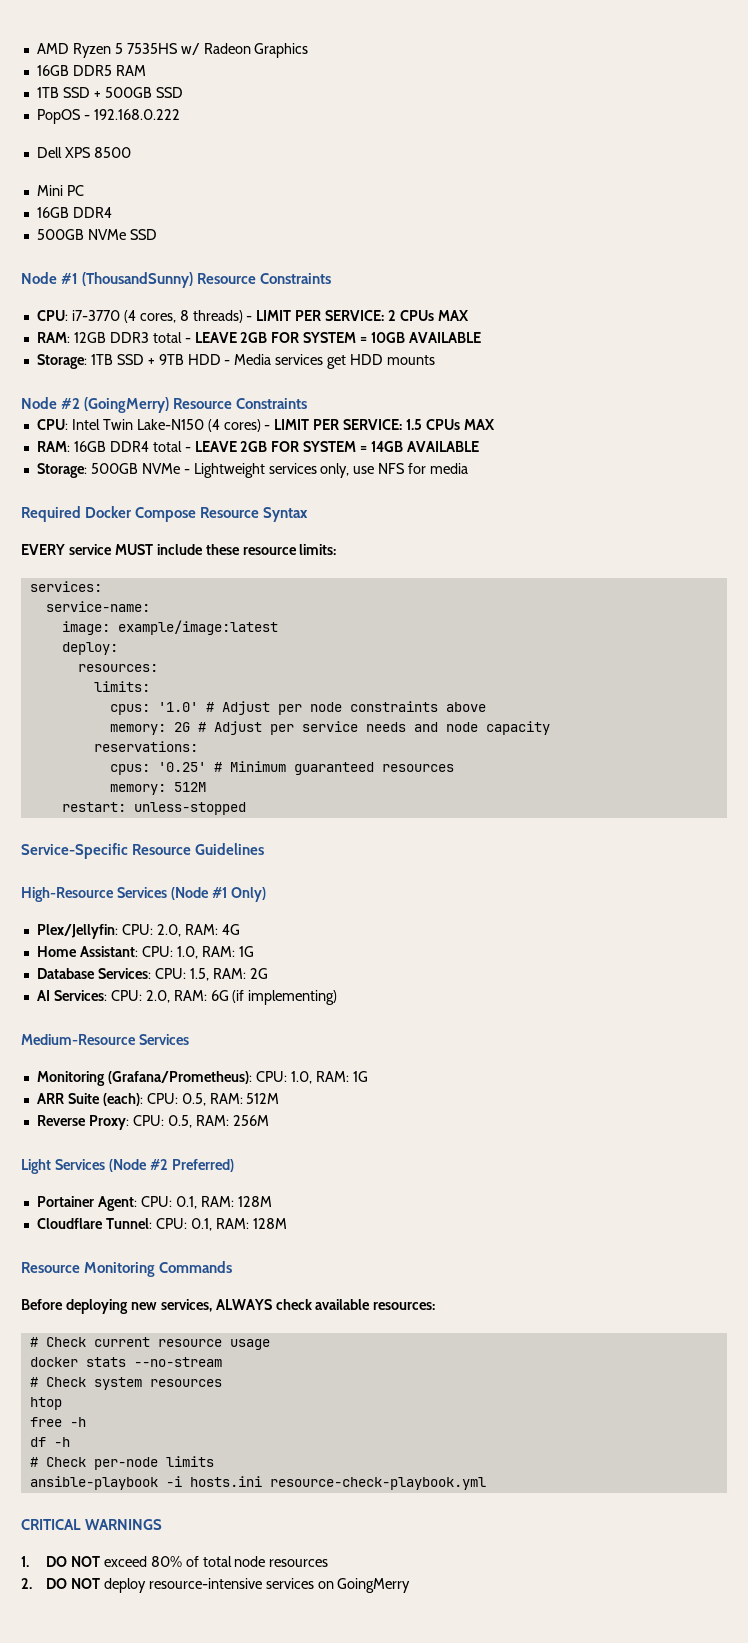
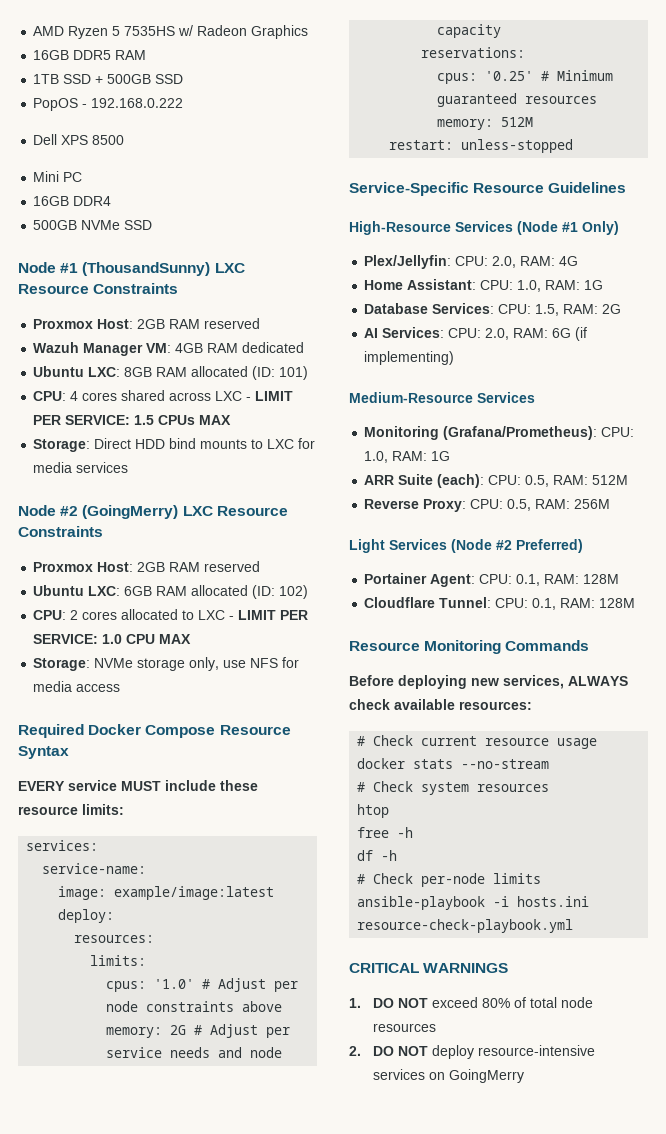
- Node #1 (ThousandSunny) Resource Constraints
- CPU: i7-3770 (4 cores, 8 threads) - LIMIT PER SERVICE: 2 CPUs MAX
- RAM: 12GB DDR3 total - LEAVE 2GB FOR SYSTEM = 10GB AVAILABLE
- Storage: 1TB SSD + 9TB HDD - Media services get HDD mounts
- Node #2 (GoingMerry) Resource Constraints
- CPU: Intel Twin Lake-N150 (4 cores) - LIMIT PER SERVICE: 1.5 CPUs MAX
+ Node #1 (ThousandSunny) LXC Resource Constraints
+ Proxmox Host: 2GB RAM reserved
+ Wazuh Manager VM: 4GB RAM dedicated
+ Ubuntu LXC: 8GB RAM allocated (ID: 101)
+ CPU: 4 cores shared across LXC - LIMIT PER SERVICE: 1.5 CPUs MAX
- RAM: 16GB DDR4 total - LEAVE 2GB FOR SYSTEM = 14GB AVAILABLE
- Storage: 500GB NVMe - Lightweight services only, use NFS for media
+ Storage: Direct HDD bind mounts to LXC for media services
+ Node #2 (GoingMerry) LXC Resource Constraints
+ Proxmox Host: 2GB RAM reserved
+ Ubuntu LXC: 6GB RAM allocated (ID: 102)
+ CPU: 2 cores allocated to LXC - LIMIT PER SERVICE: 1.0 CPU MAX
+ Storage: NVMe storage only, use NFS for media access

